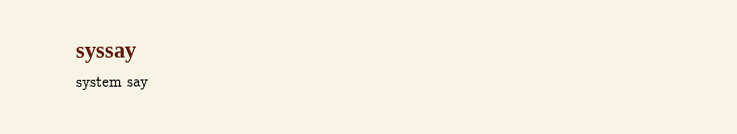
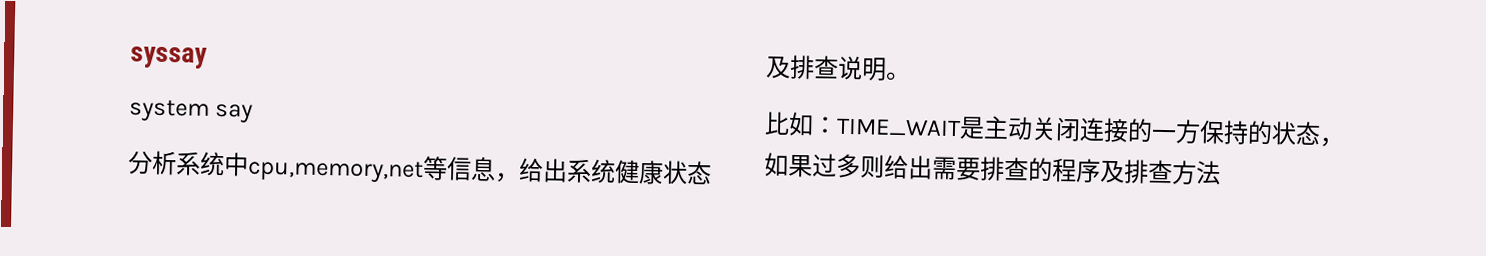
+ 分析系统中cpu,memory,net等信息，给出系统健康状态及排查说明。
+ 比如：TIME_WAIT是主动关闭连接的一方保持的状态，如果过多则给出需要排查的程序及排查方法

